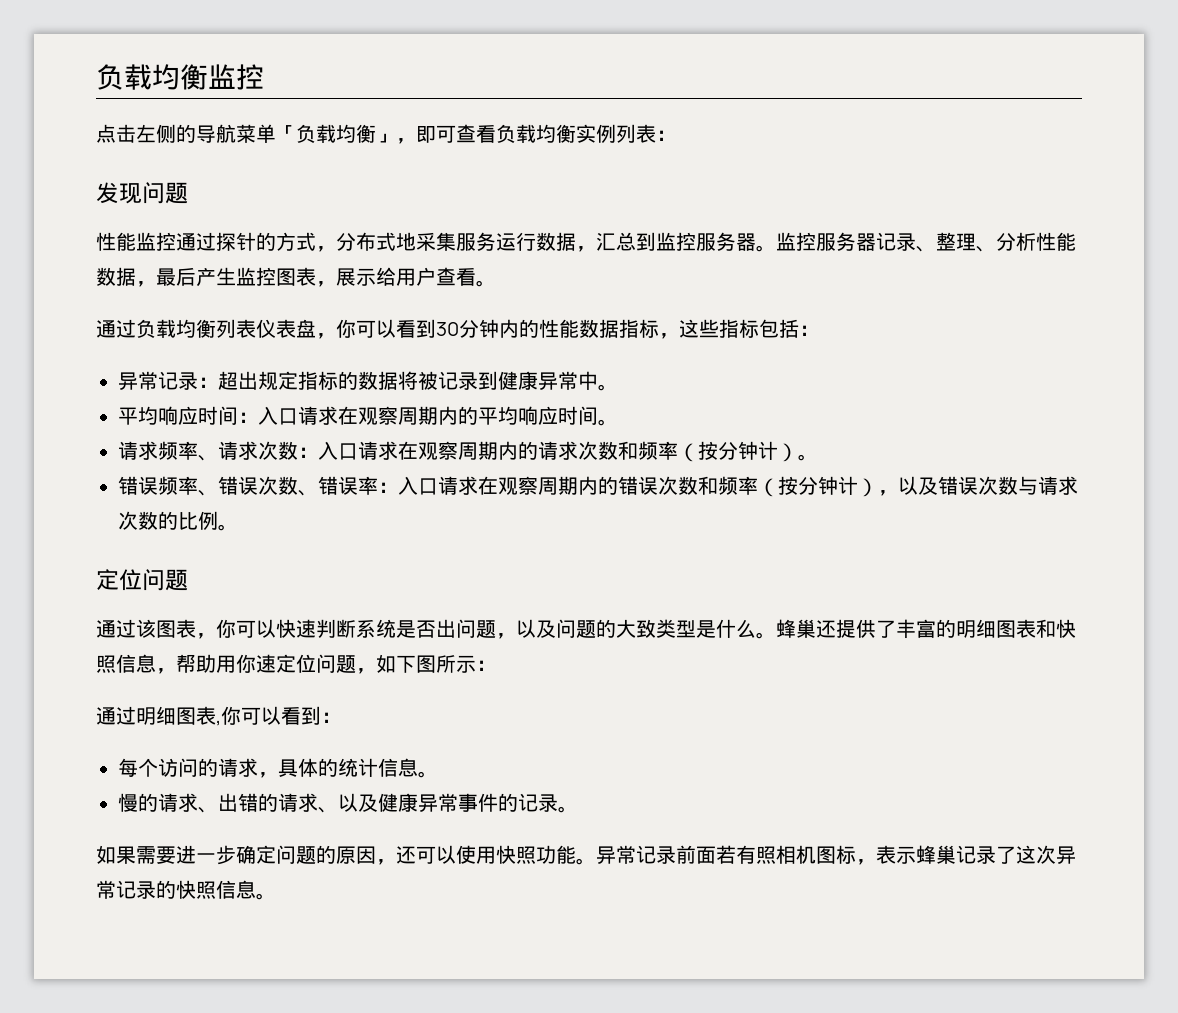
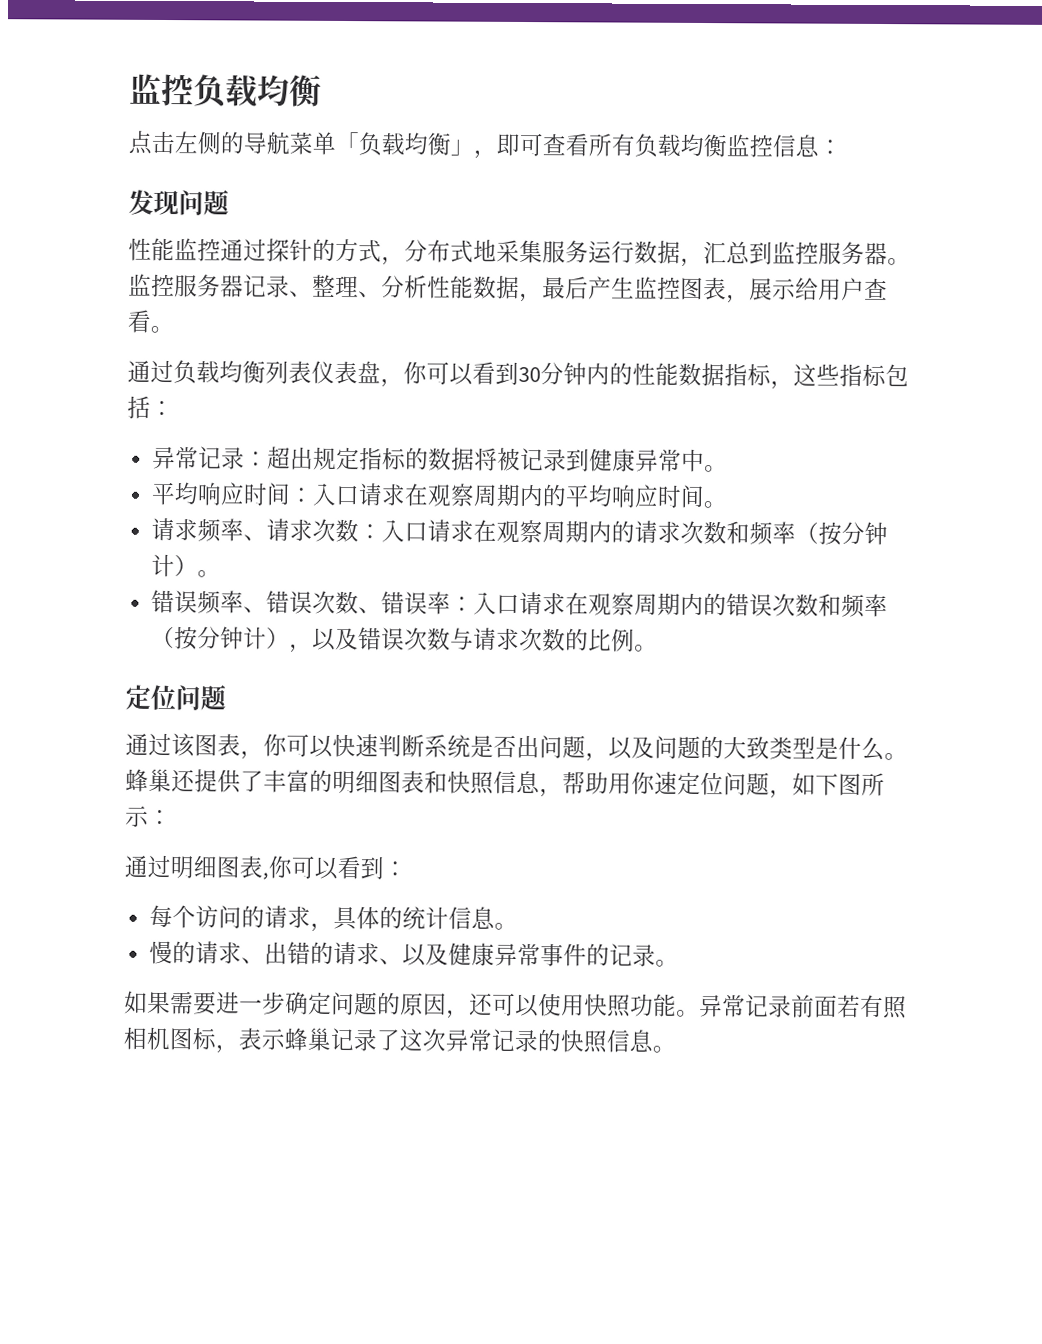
- 负载均衡监控
+ 监控负载均衡
- 点击左侧的导航菜单「负载均衡」，即可查看负载均衡实例列表：
+ 点击左侧的导航菜单「负载均衡」，即可查看所有负载均衡监控信息：

